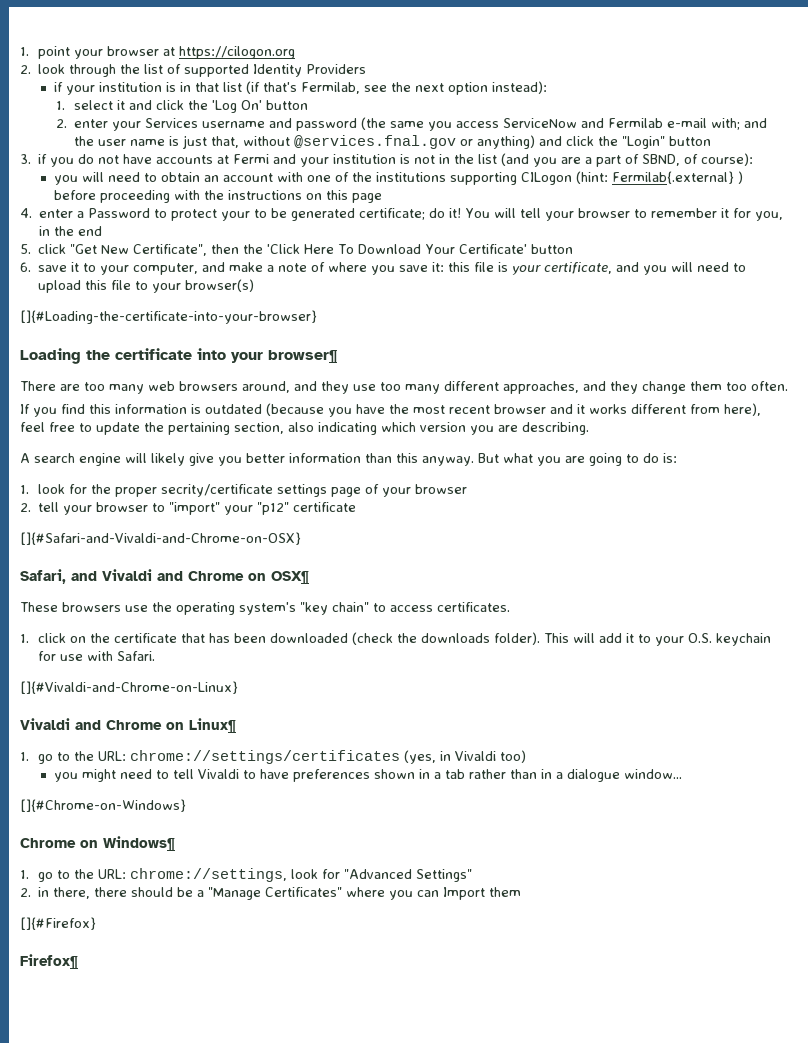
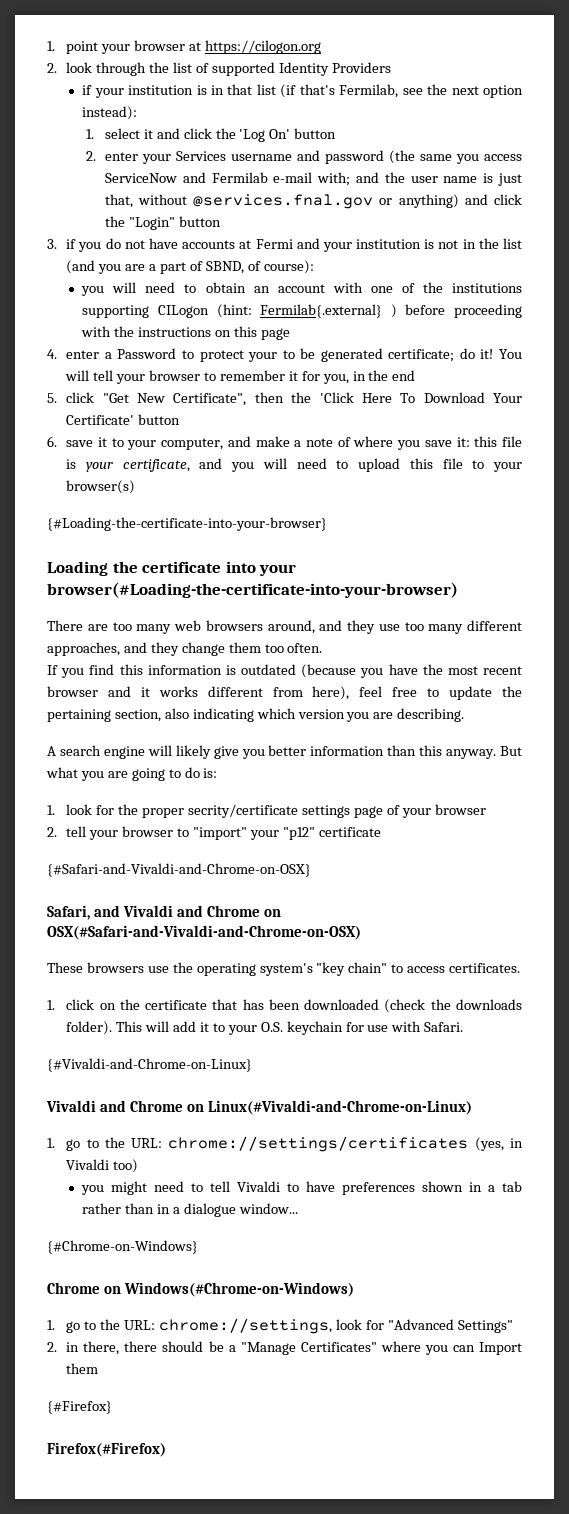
- []{#Loading-the-certificate-into-your-browser}
+ {#Loading-the-certificate-into-your-browser}
- Loading the certificate into your browser¶
+ Loading the certificate into your browser(#Loading-the-certificate-into-your-browser)
- []{#Safari-and-Vivaldi-and-Chrome-on-OSX}
+ {#Safari-and-Vivaldi-and-Chrome-on-OSX}
- Safari, and Vivaldi and Chrome on OSX¶
+ Safari, and Vivaldi and Chrome on OSX(#Safari-and-Vivaldi-and-Chrome-on-OSX)
- []{#Vivaldi-and-Chrome-on-Linux}
- Vivaldi and Chrome on Linux¶
+ {#Vivaldi-and-Chrome-on-Linux}
+ Vivaldi and Chrome on Linux(#Vivaldi-and-Chrome-on-Linux)
- []{#Chrome-on-Windows}
- Chrome on Windows¶
+ {#Chrome-on-Windows}
+ Chrome on Windows(#Chrome-on-Windows)
- []{#Firefox}
- Firefox¶
+ {#Firefox}
+ Firefox(#Firefox)

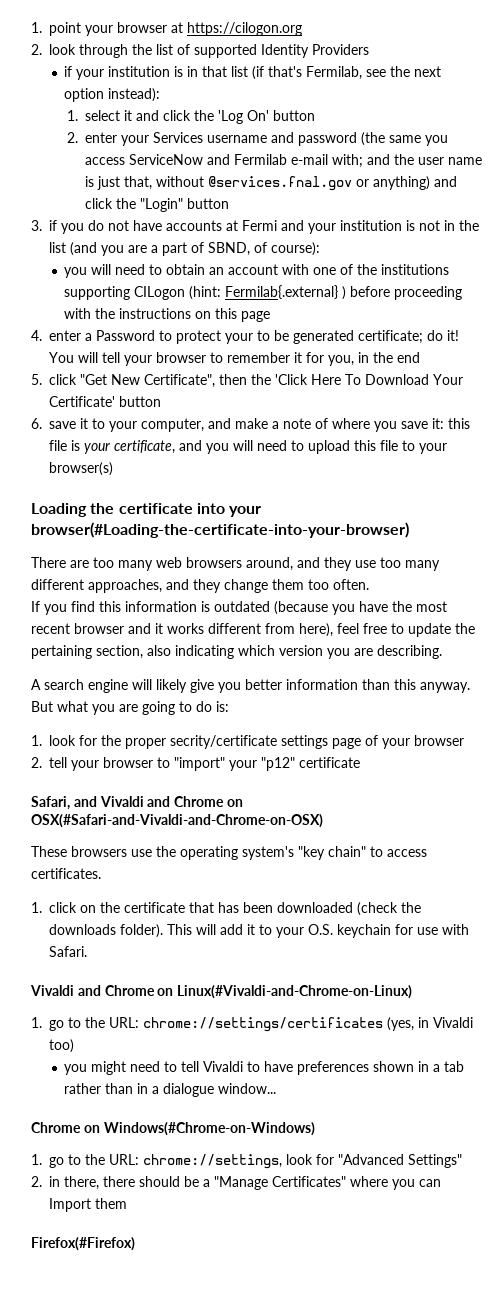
- {#Loading-the-certificate-into-your-browser}
- {#Safari-and-Vivaldi-and-Chrome-on-OSX}
- {#Vivaldi-and-Chrome-on-Linux}
- {#Chrome-on-Windows}
- {#Firefox}

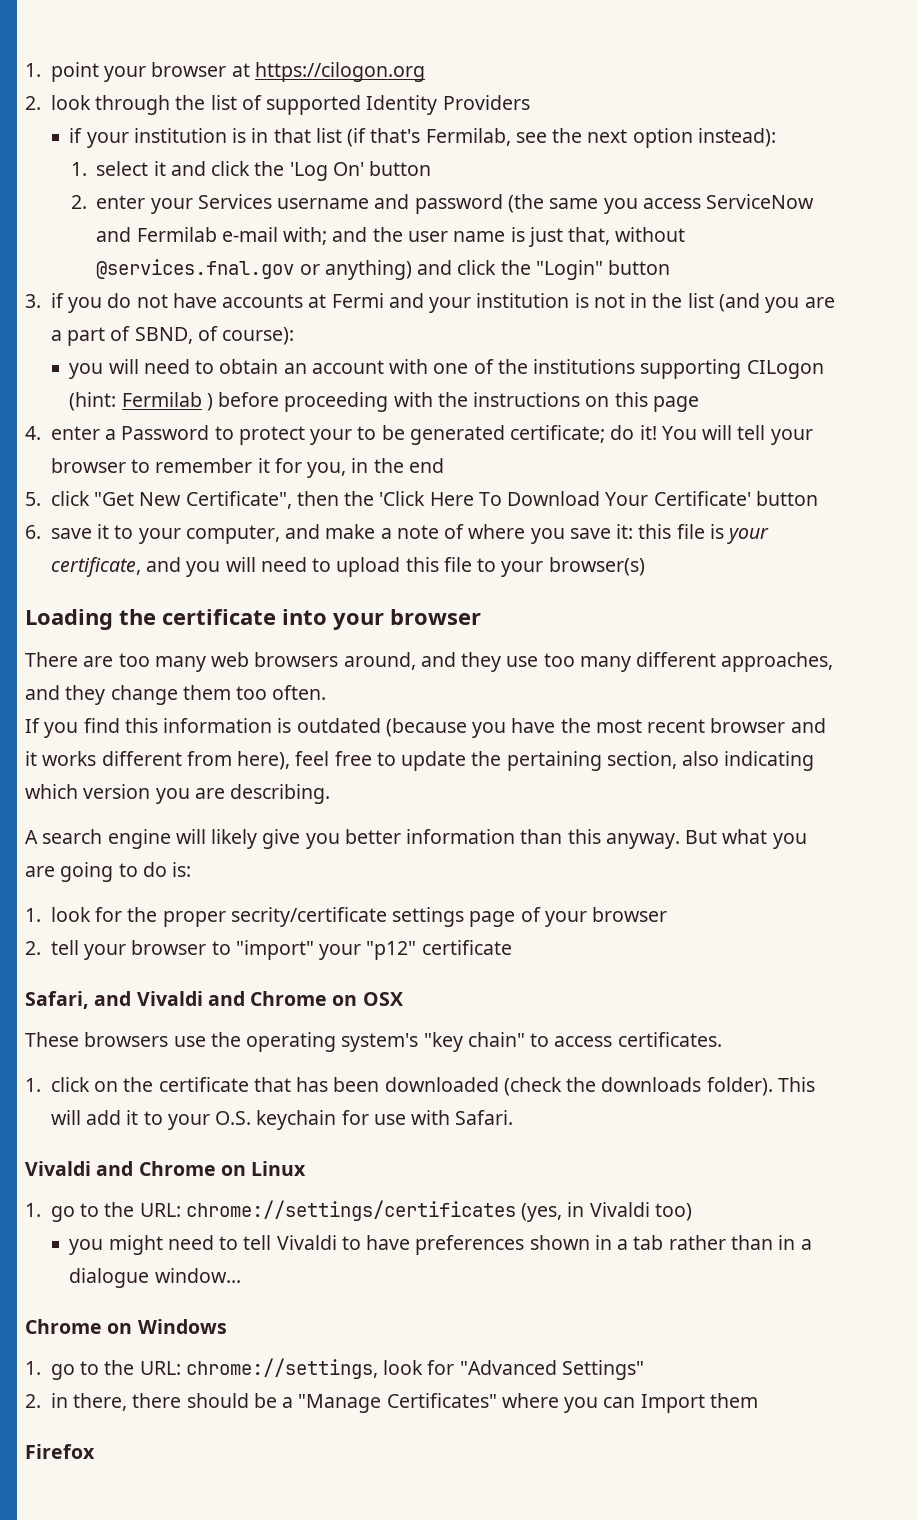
- you will need to obtain an account with one of the institutions supporting CILogon (hint: Fermilab{.external} ) before proceeding with the instructions on this page
+ you will need to obtain an account with one of the institutions supporting CILogon (hint: Fermilab ) before proceeding with the instructions on this page
- Loading the certificate into your browser(#Loading-the-certificate-into-your-browser)
+ Loading the certificate into your browser
- Safari, and Vivaldi and Chrome on OSX(#Safari-and-Vivaldi-and-Chrome-on-OSX)
+ Safari, and Vivaldi and Chrome on OSX
- Vivaldi and Chrome on Linux(#Vivaldi-and-Chrome-on-Linux)
+ Vivaldi and Chrome on Linux
- Chrome on Windows(#Chrome-on-Windows)
+ Chrome on Windows
- Firefox(#Firefox)
+ Firefox

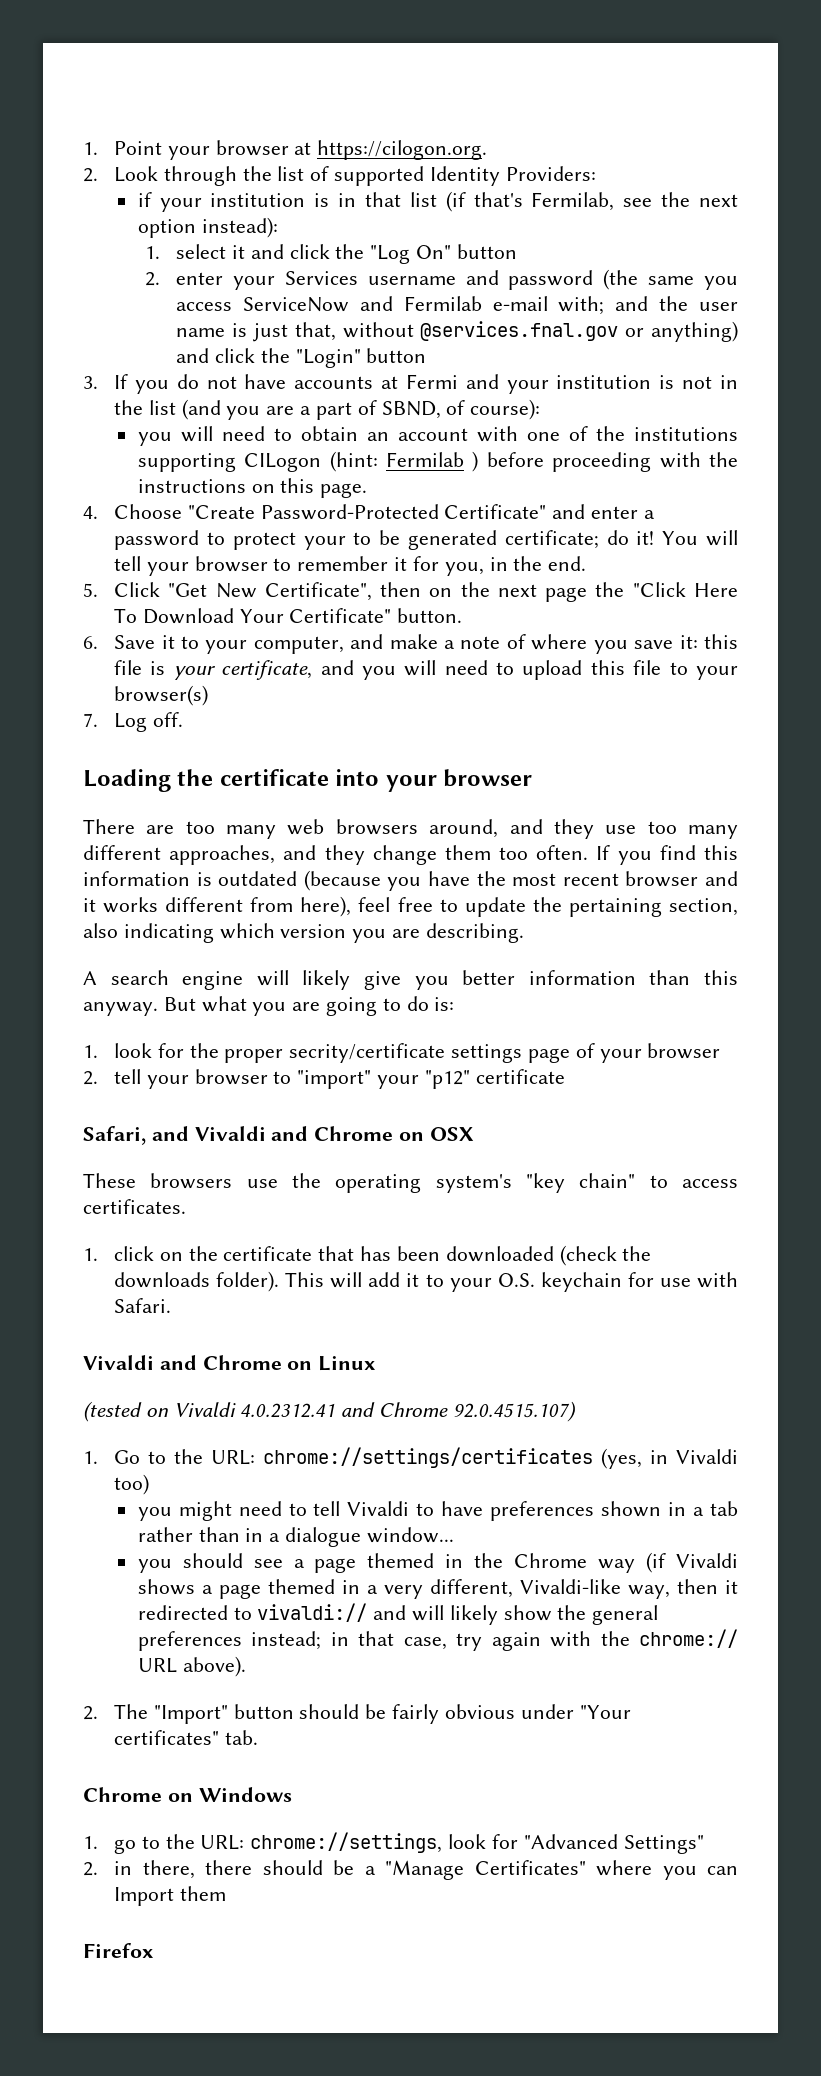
- 1. point your browser at https://cilogon.org
- 2. look through the list of supported Identity Providers
+ 1. Point your browser at https://cilogon.org.
+ 2. Look through the list of supported Identity Providers:
- 1. select it and click the 'Log On' button
+ 1. select it and click the "Log On" button
- 3. if you do not have accounts at Fermi and your institution is not in the list (and you are a part of SBND, of course):
+ 3. If you do not have accounts at Fermi and your institution is not in the list (and you are a part of SBND, of course):
- you will need to obtain an account with one of the institutions supporting CILogon (hint: Fermilab ) before proceeding with the instructions on this page
+ you will need to obtain an account with one of the institutions supporting CILogon (hint: Fermilab ) before proceeding with the instructions on this page.
- 4. enter a Password to protect your to be generated certificate; do it!
+ 4. Choose "Create Password-Protected Certificate" and enter a password to protect your to be generated certificate; do it!
- You will tell your browser to remember it for you, in the end
+ You will tell your browser to remember it for you, in the end.
- 5. click "Get New Certificate", then the 'Click Here To Download Your Certificate' button
+ 5. Click "Get New Certificate", then on the next page the "Click Here To Download Your Certificate" button.
- 6. save it to your computer, and make a note of where you save it: this file is your certificate, and you will need to upload this file to your browser(s)
+ 6. Save it to your computer, and make a note of where you save it: this file is your certificate, and you will need to upload this file to your browser(s)
+ 7. Log off.
- There are too many web browsers around, and they use too many different approaches, and they change them too often.
- If you find this information is outdated (because you have the most recent browser and it works different from here), feel free to update the pertaining section, also indicating which version you are describing.
+ There are too many web browsers around, and they use too many different approaches, and they change them too often. If you find this information is outdated (because you have the most recent browser and it works different from here), feel free to update the pertaining section, also indicating which version you are describing.
- 1. go to the URL: chrome://settings/certificates (yes, in Vivaldi too)
+ (tested on Vivaldi 4.0.2312.41 and Chrome 92.0.4515.107)
+ 1. Go to the URL: chrome://settings/certificates (yes, in Vivaldi too)
+ you should see a page themed in the Chrome way (if Vivaldi shows a page themed in a very different, Vivaldi-like way, then it redirected to vivaldi:// and will likely show the general preferences instead; in that case, try again with the chrome:// URL above).
+ 2. The "Import" button should be fairly obvious under "Your certificates" tab.

